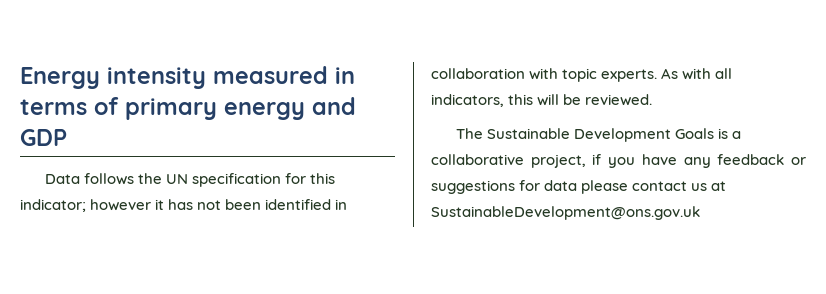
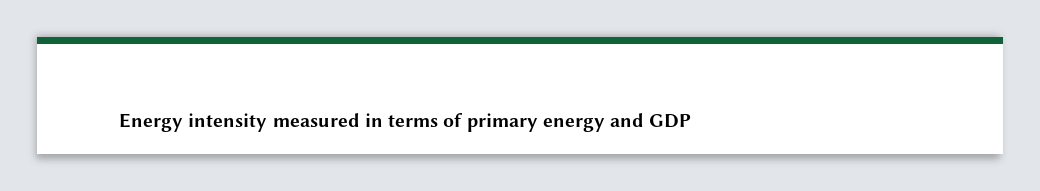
- Data follows the UN specification for this indicator; however it has not been identified in collaboration with topic experts. As with all indicators, this will be reviewed.
- The Sustainable Development Goals is a collaborative project, if you have any feedback or suggestions for data please contact us at SustainableDevelopment@ons.gov.uk

